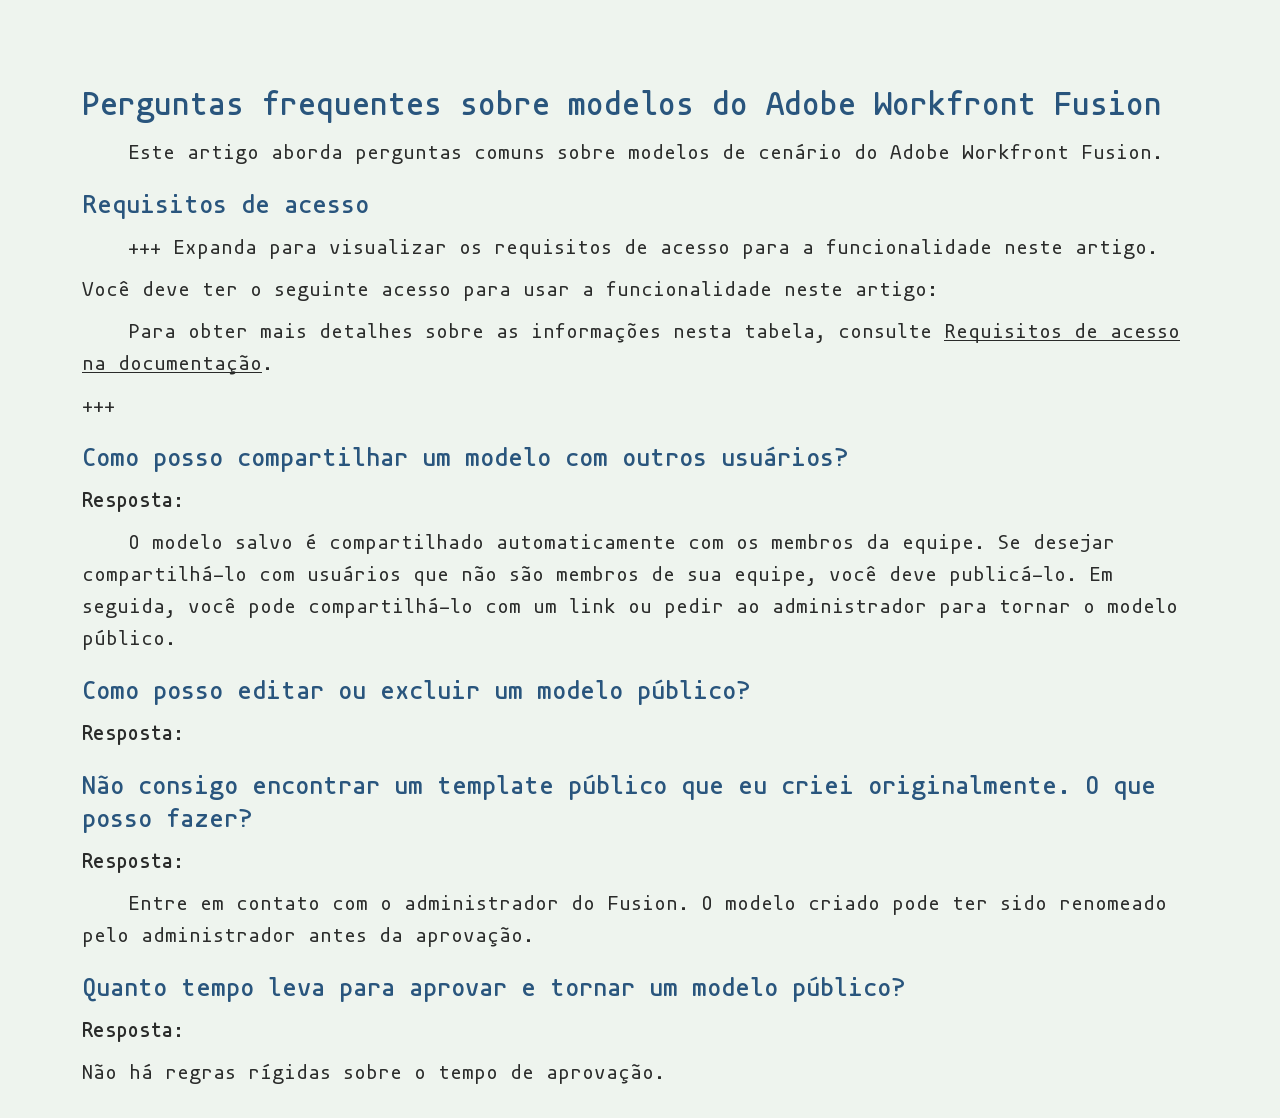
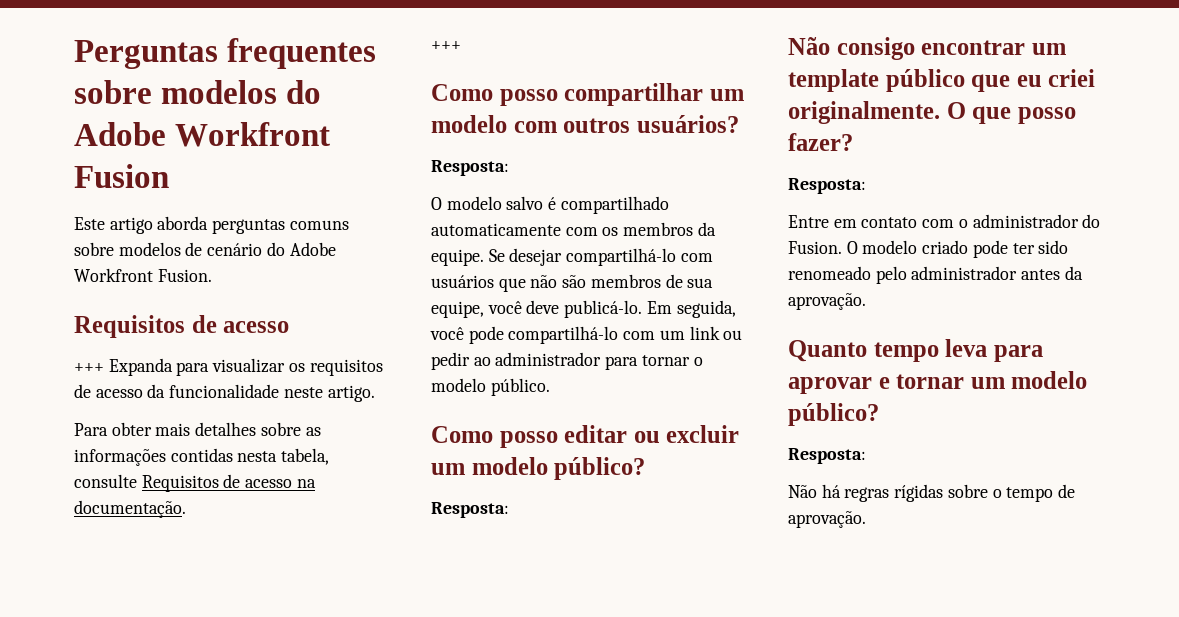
- +++ Expanda para visualizar os requisitos de acesso para a funcionalidade neste artigo.
+ +++ Expanda para visualizar os requisitos de acesso da funcionalidade neste artigo.
- Você deve ter o seguinte acesso para usar a funcionalidade neste artigo:
- Para obter mais detalhes sobre as informações nesta tabela, consulte Requisitos de acesso na documentação.
+ Para obter mais detalhes sobre as informações contidas nesta tabela, consulte Requisitos de acesso na documentação.

